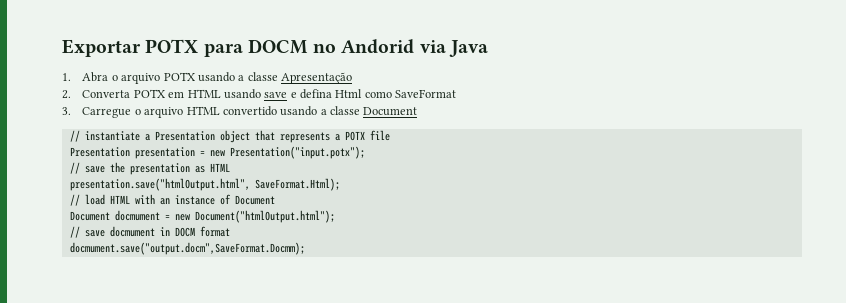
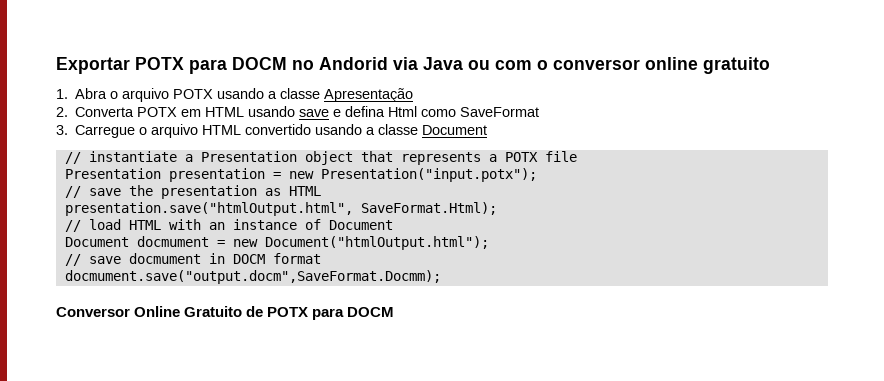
- Exportar POTX para DOCM no Andorid via Java
+ Exportar POTX para DOCM no Andorid via Java ou com o conversor online gratuito
+ Conversor Online Gratuito de POTX para DOCM

